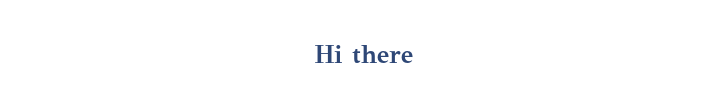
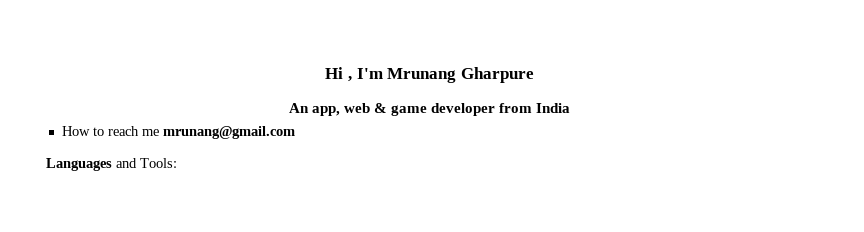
- Hi there
+ Hi , I'm Mrunang Gharpure
+ An app, web & game developer from India
+ How to reach me mrunang@gmail.com
+ Languages and Tools:

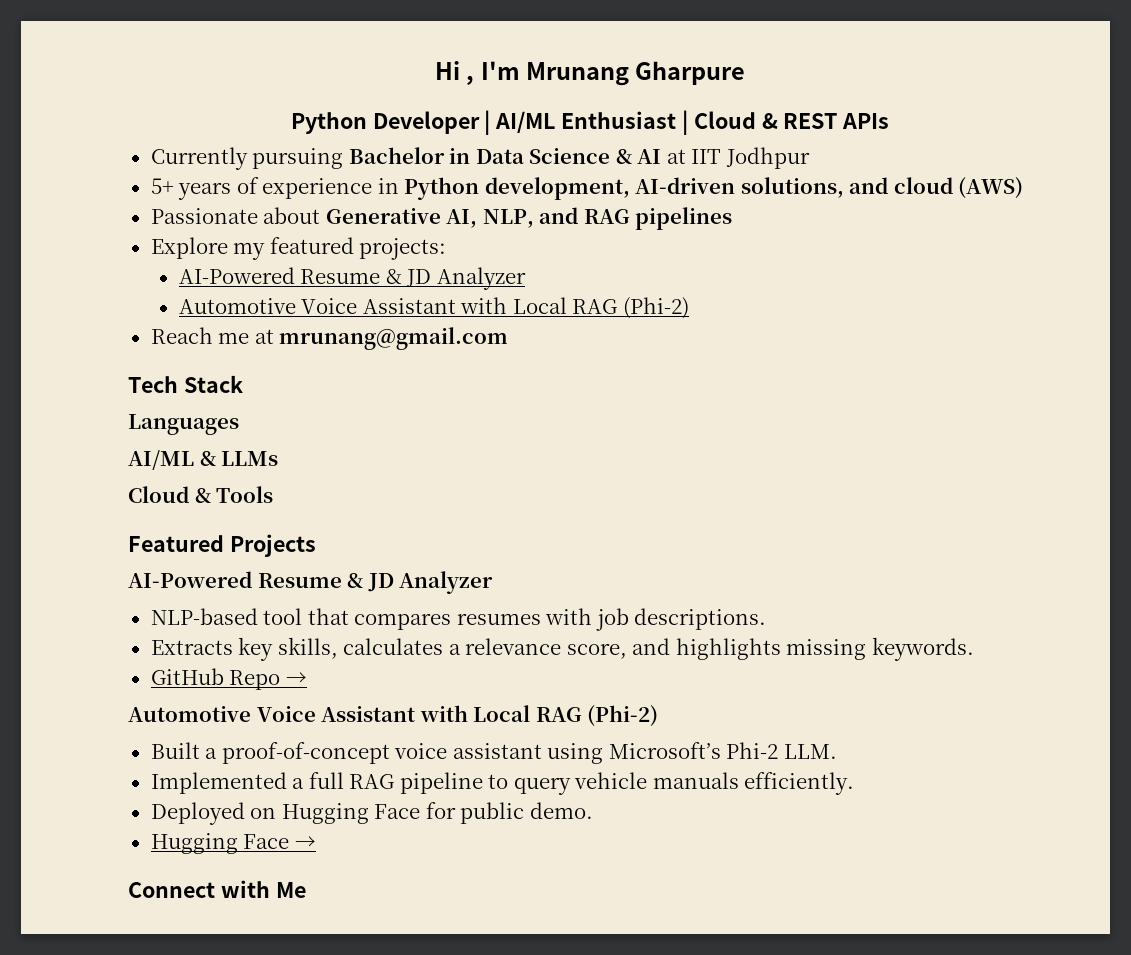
- An app, web & game developer from India
- How to reach me mrunang@gmail.com
+ Python Developer | AI/ML Enthusiast | Cloud & REST APIs
+ Currently pursuing Bachelor in Data Science & AI at IIT Jodhpur
+ 5+ years of experience in Python development, AI-driven solutions, and cloud (AWS)
+ Passionate about Generative AI, NLP, and RAG pipelines
+ Explore my featured projects:
+ AI-Powered Resume & JD Analyzer
+ Automotive Voice Assistant with Local RAG (Phi-2)
+ Reach me at mrunang@gmail.com
+ Tech Stack
- Languages and Tools:
+ Languages
+ AI/ML & LLMs
+ Cloud & Tools
+ Featured Projects
+ AI-Powered Resume & JD Analyzer
+ NLP-based tool that compares resumes with job descriptions.
+ Extracts key skills, calculates a relevance score, and highlights missing keywords.
+ GitHub Repo →
+ Automotive Voice Assistant with Local RAG (Phi-2)
+ Built a proof-of-concept voice assistant using Microsoft’s Phi-2 LLM.
+ Implemented a full RAG pipeline to query vehicle manuals efficiently.
+ Deployed on Hugging Face for public demo.
+ Hugging Face →
+ Connect with Me

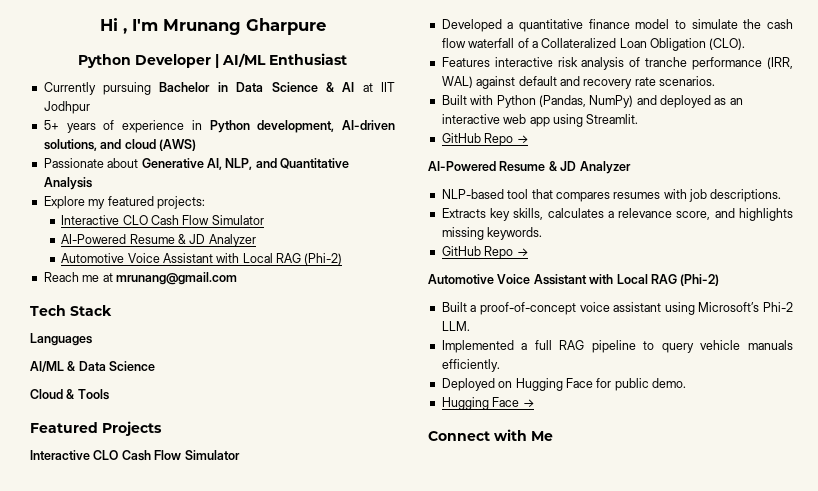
- Python Developer | AI/ML Enthusiast | Cloud & REST APIs
+ Python Developer | AI/ML Enthusiast
- Passionate about Generative AI, NLP, and RAG pipelines
+ Passionate about Generative AI, NLP, and Quantitative Analysis
  Explore my featured projects:
+ Interactive CLO Cash Flow Simulator
- AI/ML & LLMs
+ AI/ML & Data Science
  Featured Projects
+ Interactive CLO Cash Flow Simulator
+ Developed a quantitative finance model to simulate the cash flow waterfall of a Collateralized Loan Obligation (CLO).
+ Features interactive risk analysis of tranche performance (IRR, WAL) against default and recovery rate scenarios.
+ Built with Python (Pandas, NumPy) and deployed as an interactive web app using Streamlit.
+ GitHub Repo →

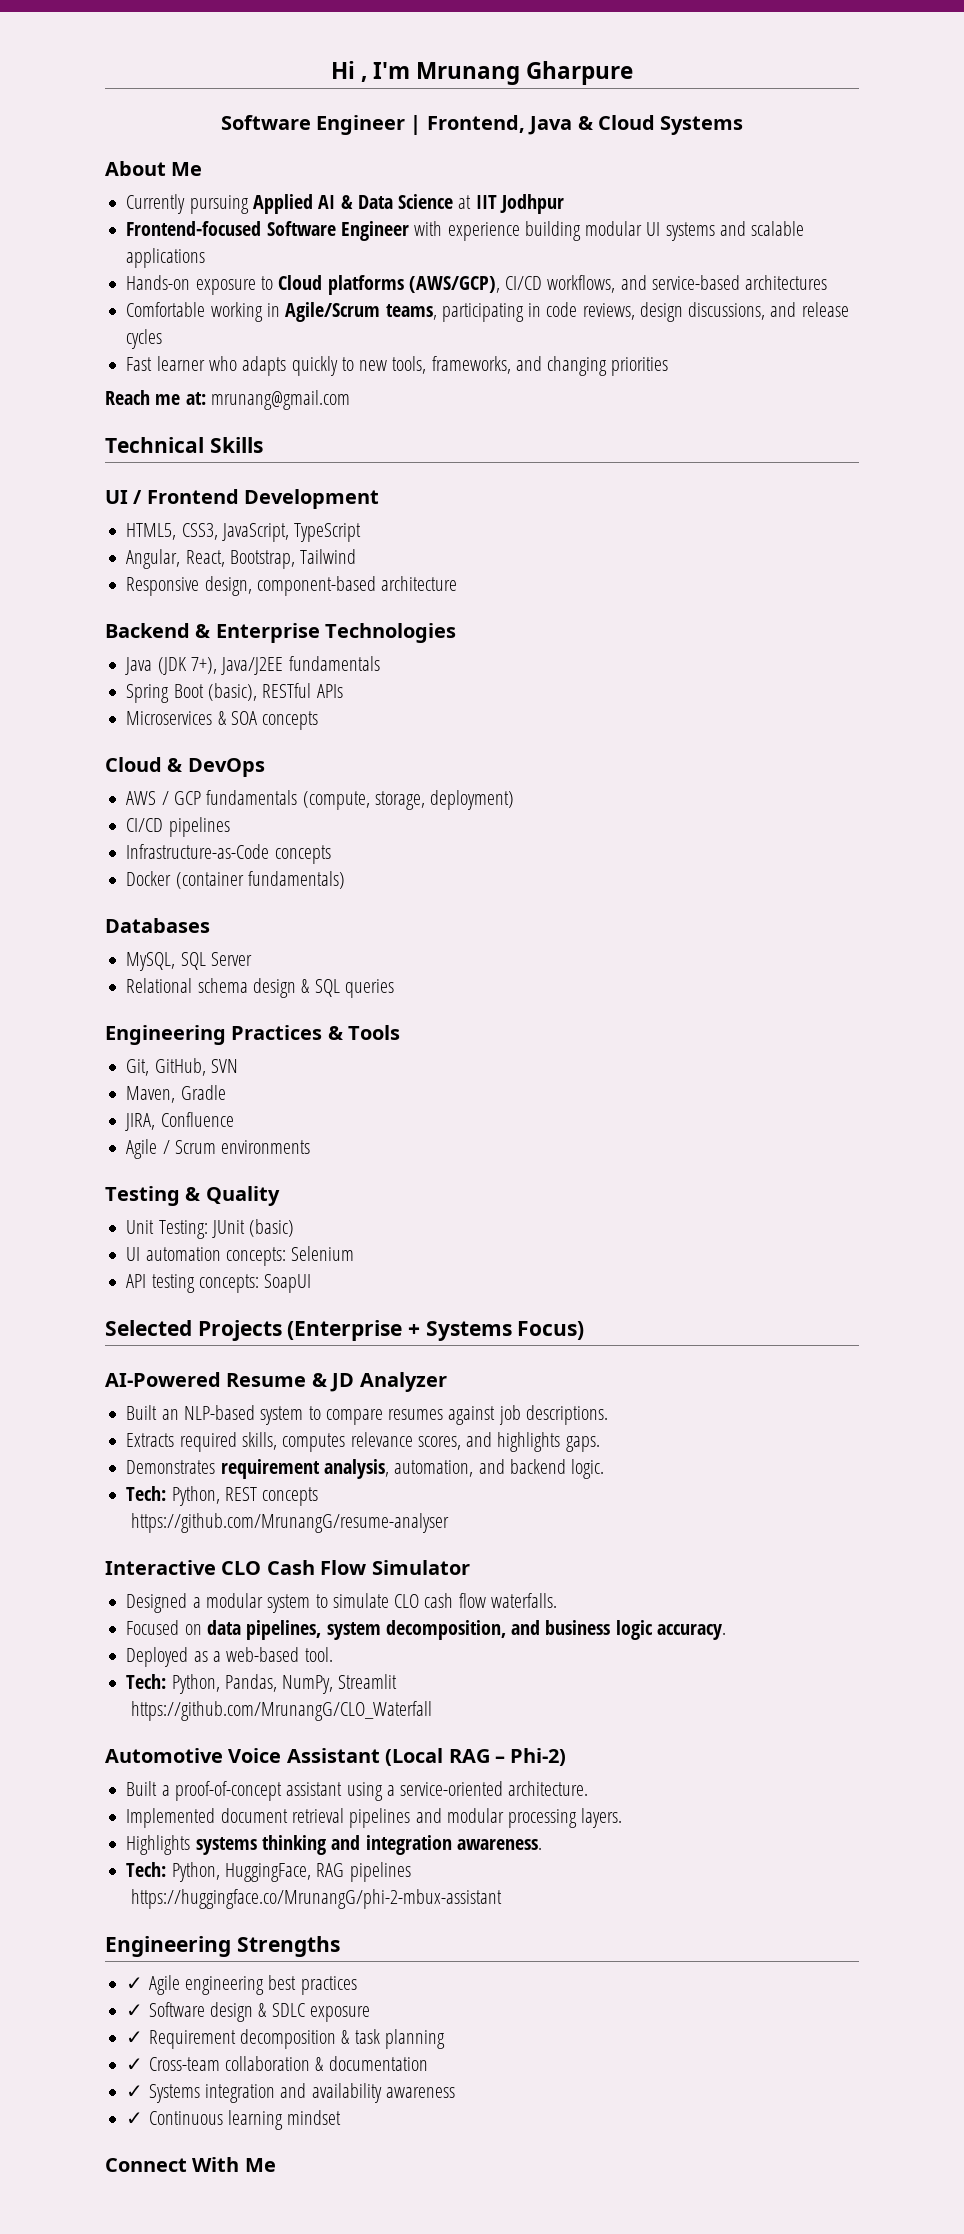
- Python Developer | AI/ML Enthusiast
- Currently pursuing Bachelor in Data Science & AI at IIT Jodhpur
- 5+ years of experience in Python development, AI-driven solutions, and cloud (AWS)
- Passionate about Generative AI, NLP, and Quantitative Analysis
- Explore my featured projects:
+ Software Engineer | Frontend, Java & Cloud Systems
+ About Me
+ Currently pursuing Applied AI & Data Science at IIT Jodhpur
+ Frontend-focused Software Engineer with experience building modular UI systems and scalable applications
+ Hands-on exposure to Cloud platforms (AWS/GCP), CI/CD workflows, and service-based architectures
+ Comfortable working in Agile/Scrum teams, participating in code reviews, design discussions, and release cycles
+ Fast learner who adapts quickly to new tools, frameworks, and changing priorities
+ Reach me at: mrunang@gmail.com
+ Technical Skills
+ UI / Frontend Development
+ HTML5, CSS3, JavaScript, TypeScript
+ Angular, React, Bootstrap, Tailwind
+ Responsive design, component-based architecture
+ Backend & Enterprise Technologies
+ Java (JDK 7+), Java/J2EE fundamentals
+ Spring Boot (basic), RESTful APIs
+ Microservices & SOA concepts
+ Cloud & DevOps
+ AWS / GCP fundamentals (compute, storage, deployment)
+ CI/CD pipelines
+ Infrastructure-as-Code concepts
+ Docker (container fundamentals)
+ Databases
+ MySQL, SQL Server
+ Relational schema design & SQL queries
+ Engineering Practices & Tools
+ Git, GitHub, SVN
+ Maven, Gradle
+ JIRA, Confluence
+ Agile / Scrum environments
+ Testing & Quality
+ Unit Testing: JUnit (basic)
+ UI automation concepts: Selenium
+ API testing concepts: SoapUI
+ Selected Projects (Enterprise + Systems Focus)
+ AI-Powered Resume & JD Analyzer
+ Built an NLP-based system to compare resumes against job descriptions.
+ Extracts required skills, computes relevance scores, and highlights gaps.
+ Demonstrates requirement analysis, automation, and backend logic.
+ Tech: Python, REST concepts
+ https://github.com/MrunangG/resume-analyser
  Interactive CLO Cash Flow Simulator
- AI-Powered Resume & JD Analyzer
- Automotive Voice Assistant with Local RAG (Phi-2)
- Reach me at mrunang@gmail.com
- Tech Stack
- Languages
- AI/ML & Data Science
- Cloud & Tools
- Featured Projects
- Interactive CLO Cash Flow Simulator
- Developed a quantitative finance model to simulate the cash flow waterfall of a Collateralized Loan Obligation (CLO).
- Features interactive risk analysis of tranche performance (IRR, WAL) against default and recovery rate scenarios.
- Built with Python (Pandas, NumPy) and deployed as an interactive web app using Streamlit.
- GitHub Repo →
- AI-Powered Resume & JD Analyzer
- NLP-based tool that compares resumes with job descriptions.
- Extracts key skills, calculates a relevance score, and highlights missing keywords.
- GitHub Repo →
- Automotive Voice Assistant with Local RAG (Phi-2)
+ Designed a modular system to simulate CLO cash flow waterfalls.
+ Focused on data pipelines, system decomposition, and business logic accuracy.
+ Deployed as a web-based tool.
+ Tech: Python, Pandas, NumPy, Streamlit
+ https://github.com/MrunangG/CLO_Waterfall
+ Automotive Voice Assistant (Local RAG – Phi-2)
- Built a proof-of-concept voice assistant using Microsoft’s Phi-2 LLM.
- Implemented a full RAG pipeline to query vehicle manuals efficiently.
- Deployed on Hugging Face for public demo.
- Hugging Face →
+ Built a proof-of-concept assistant using a service-oriented architecture.
+ Implemented document retrieval pipelines and modular processing layers.
+ Highlights systems thinking and integration awareness.
+ Tech: Python, HuggingFace, RAG pipelines
+ https://huggingface.co/MrunangG/phi-2-mbux-assistant
+ Engineering Strengths
+ ✓ Agile engineering best practices
+ ✓ Software design & SDLC exposure
+ ✓ Requirement decomposition & task planning
+ ✓ Cross-team collaboration & documentation
+ ✓ Systems integration and availability awareness
+ ✓ Continuous learning mindset
- Connect with Me
+ Connect With Me

